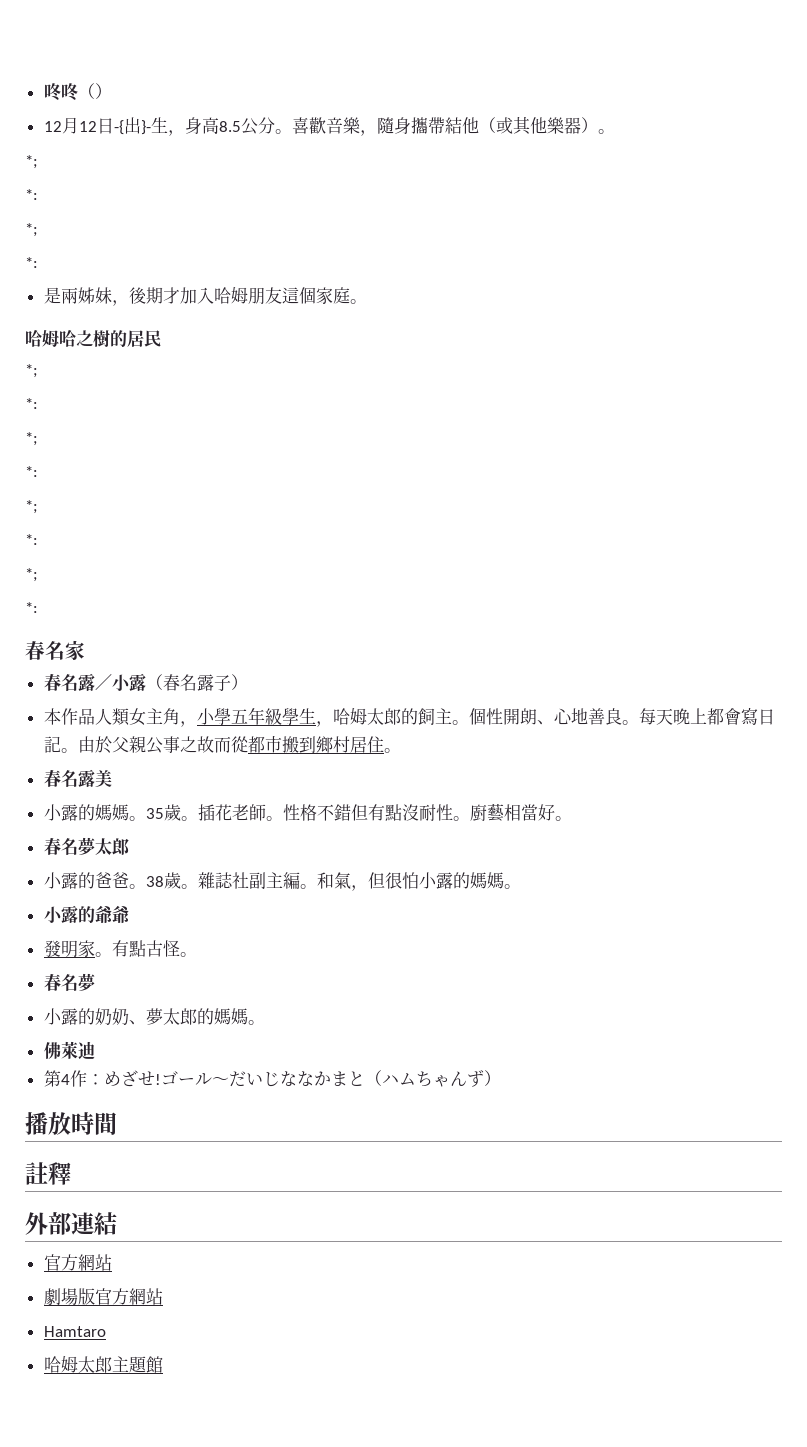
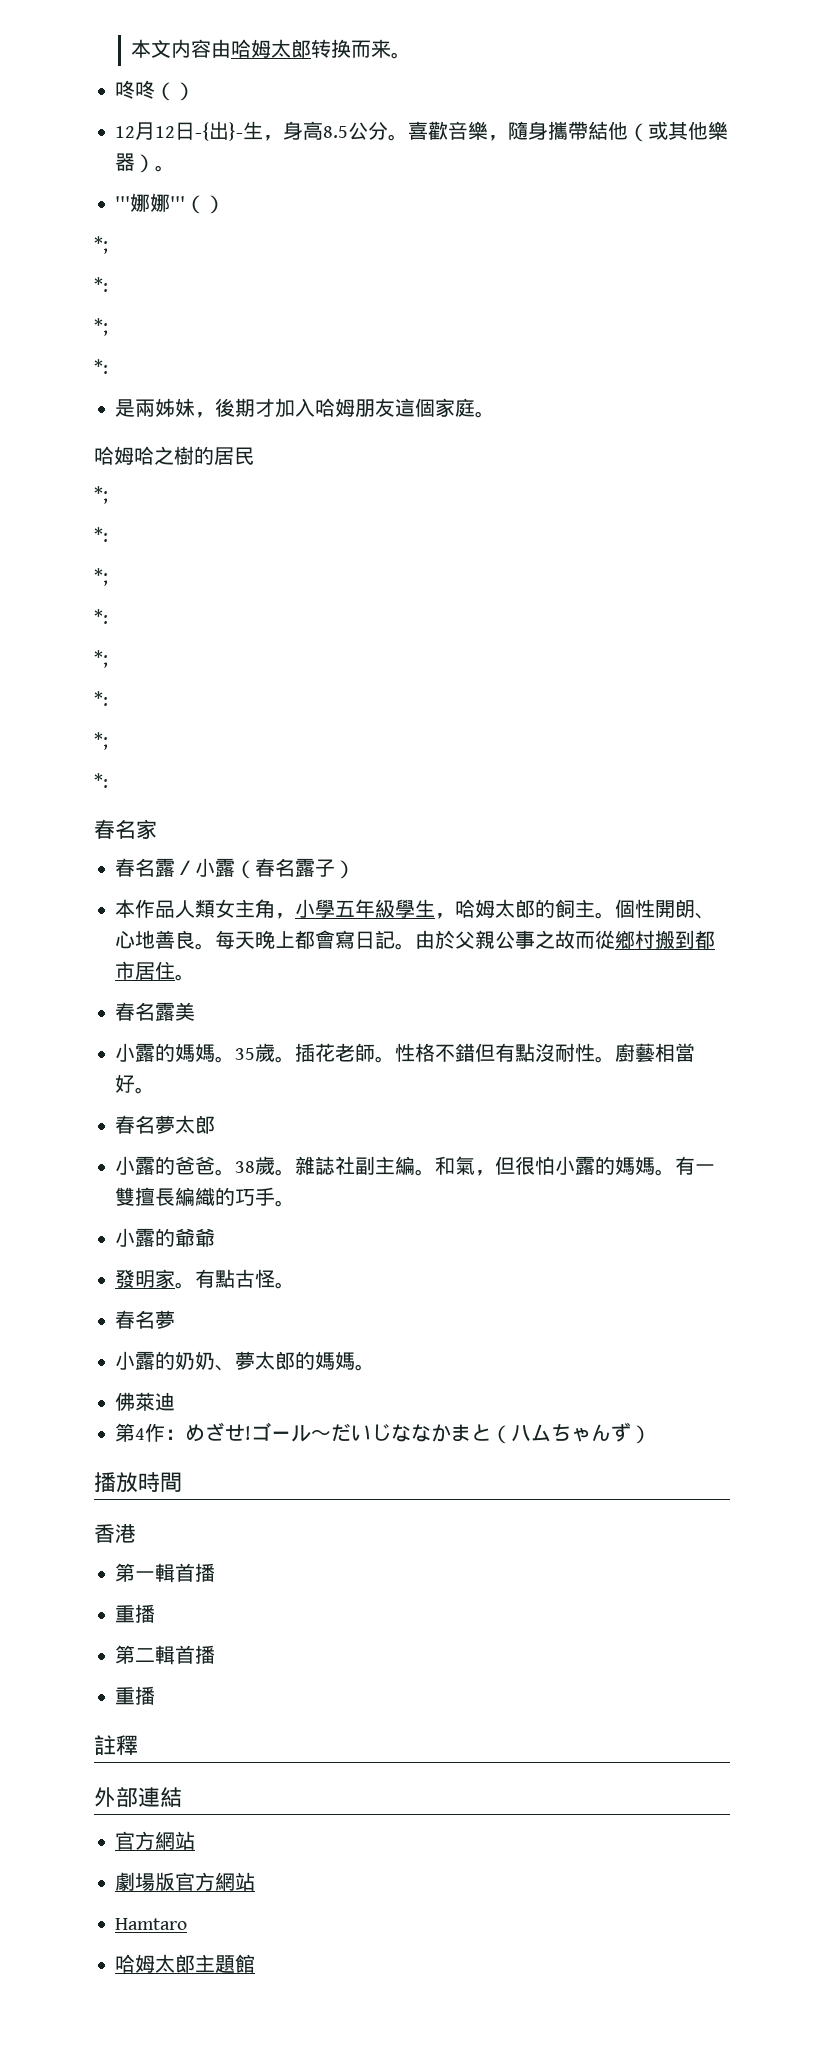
+ 本文内容由哈姆太郎转换而来。
+ '''娜娜'''（）
- 由於父親公事之故而從都市搬到鄉村居住。
+ 由於父親公事之故而從鄉村搬到都市居住。
+ 有一雙擅長編織的巧手。
+ 香港
+ 第一輯首播
+ 重播
+ 第二輯首播
+ 重播

